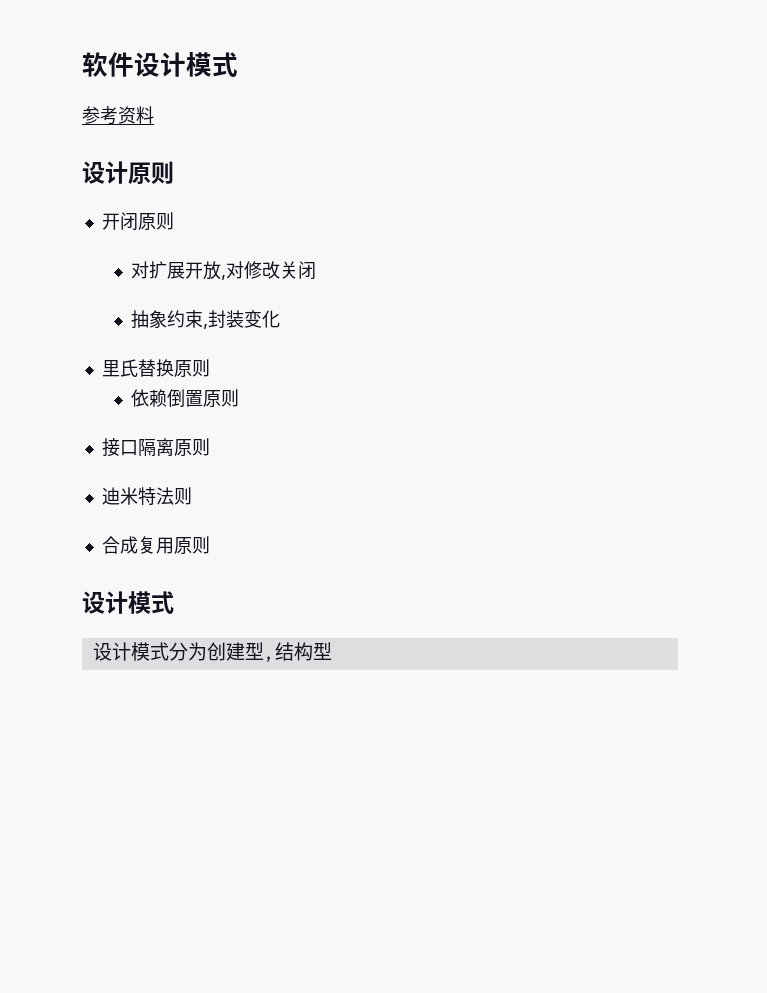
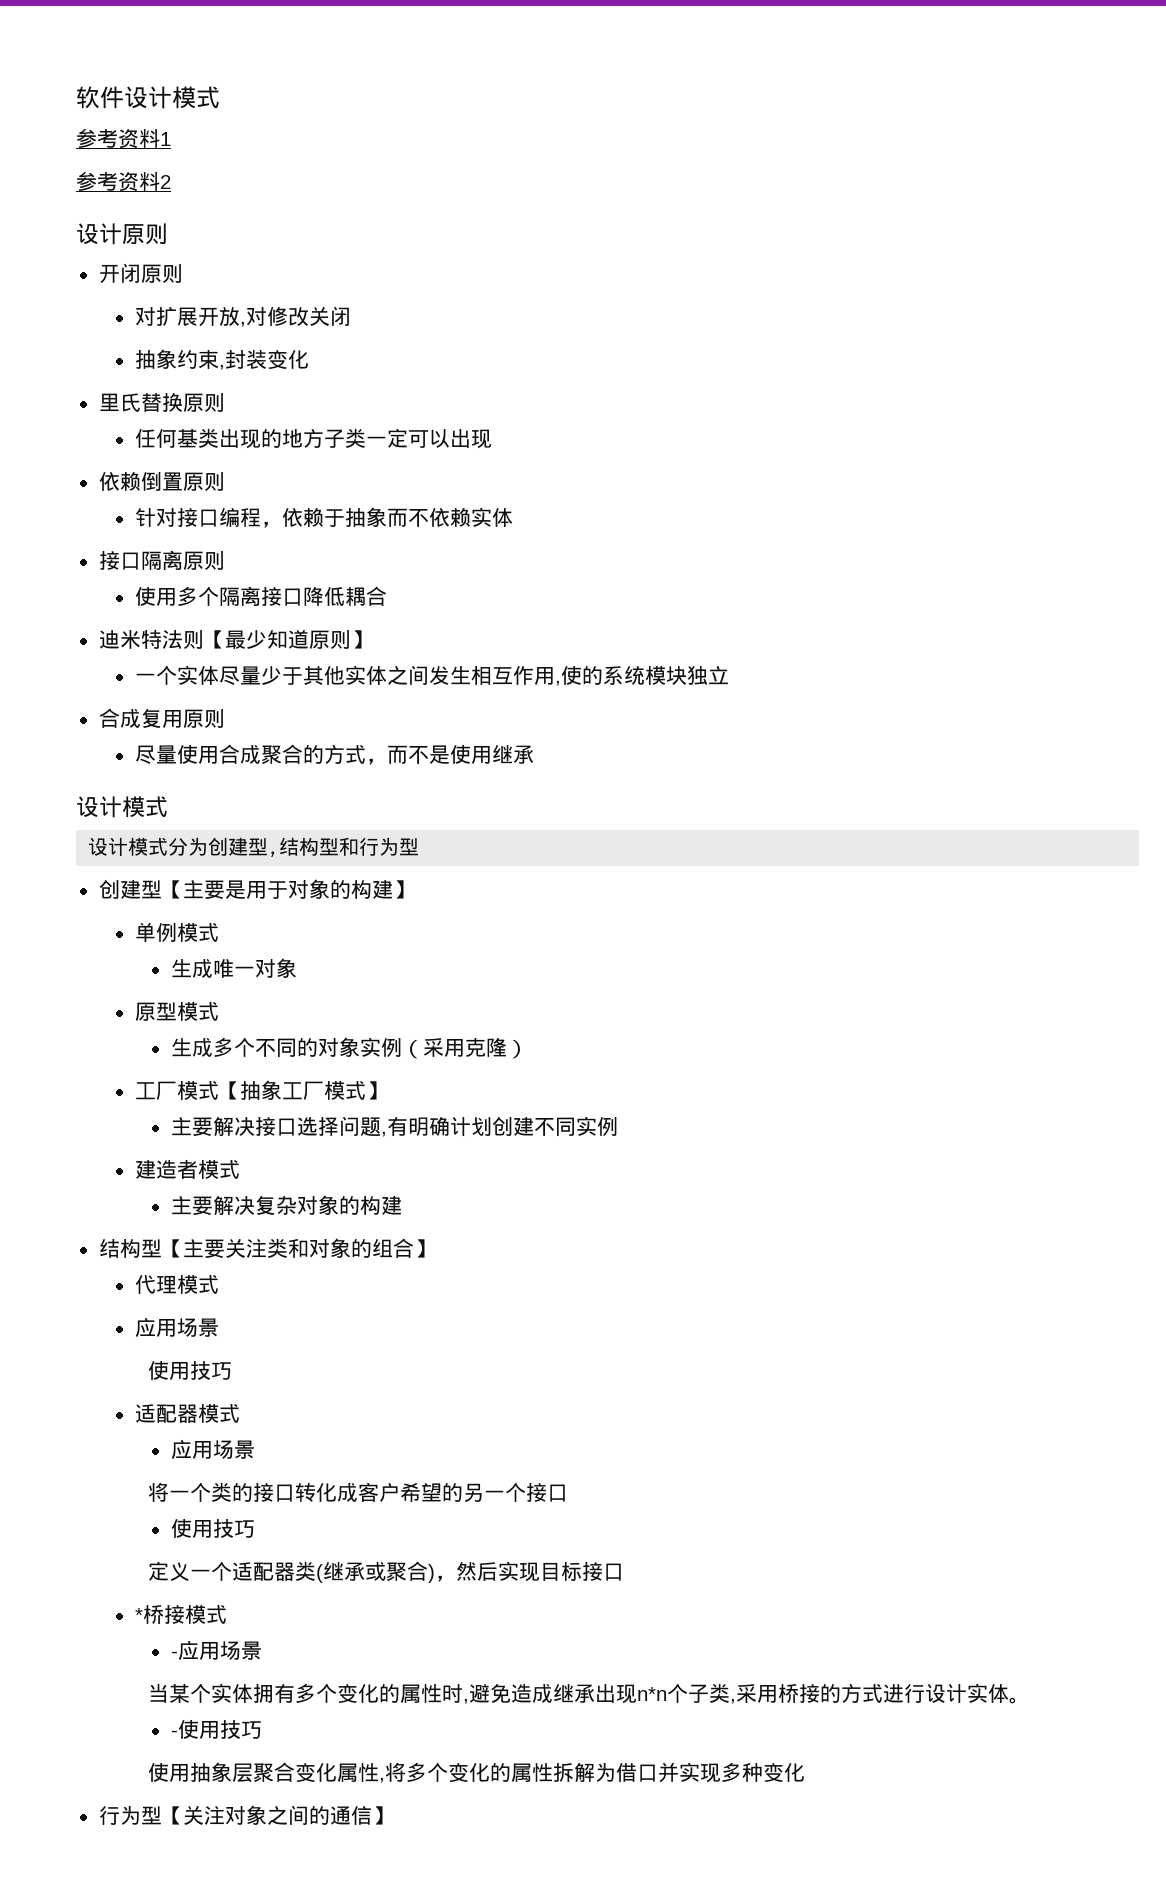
- 参考资料
+ 参考资料1
+ 参考资料2
+ 任何基类出现的地方子类一定可以出现
  依赖倒置原则
+ 针对接口编程，依赖于抽象而不依赖实体
  接口隔离原则
- 迪米特法则
+ 使用多个隔离接口降低耦合
+ 迪米特法则【最少知道原则】
+ 一个实体尽量少于其他实体之间发生相互作用,使的系统模块独立
  合成复用原则
+ 尽量使用合成聚合的方式，而不是使用继承
- 设计模式分为创建型,结构型
+ 设计模式分为创建型,结构型和行为型
+ 创建型【主要是用于对象的构建】
+ 单例模式
+ 生成唯一对象
+ 原型模式
+ 生成多个不同的对象实例（采用克隆）
+ 工厂模式【抽象工厂模式】
+ 主要解决接口选择问题,有明确计划创建不同实例
+ 建造者模式
+ 主要解决复杂对象的构建
+ 结构型【主要关注类和对象的组合】
+ 代理模式
+ 应用场景
+ 使用技巧
+ 适配器模式
+ 应用场景
+ 将一个类的接口转化成客户希望的另一个接口
+ 使用技巧
+ 定义一个适配器类(继承或聚合)，然后实现目标接口
+ *桥接模式
+ -应用场景
+ 当某个实体拥有多个变化的属性时,避免造成继承出现n*n个子类,采用桥接的方式进行设计实体。
+ -使用技巧
+ 使用抽象层聚合变化属性,将多个变化的属性拆解为借口并实现多种变化
+ 行为型【关注对象之间的通信】

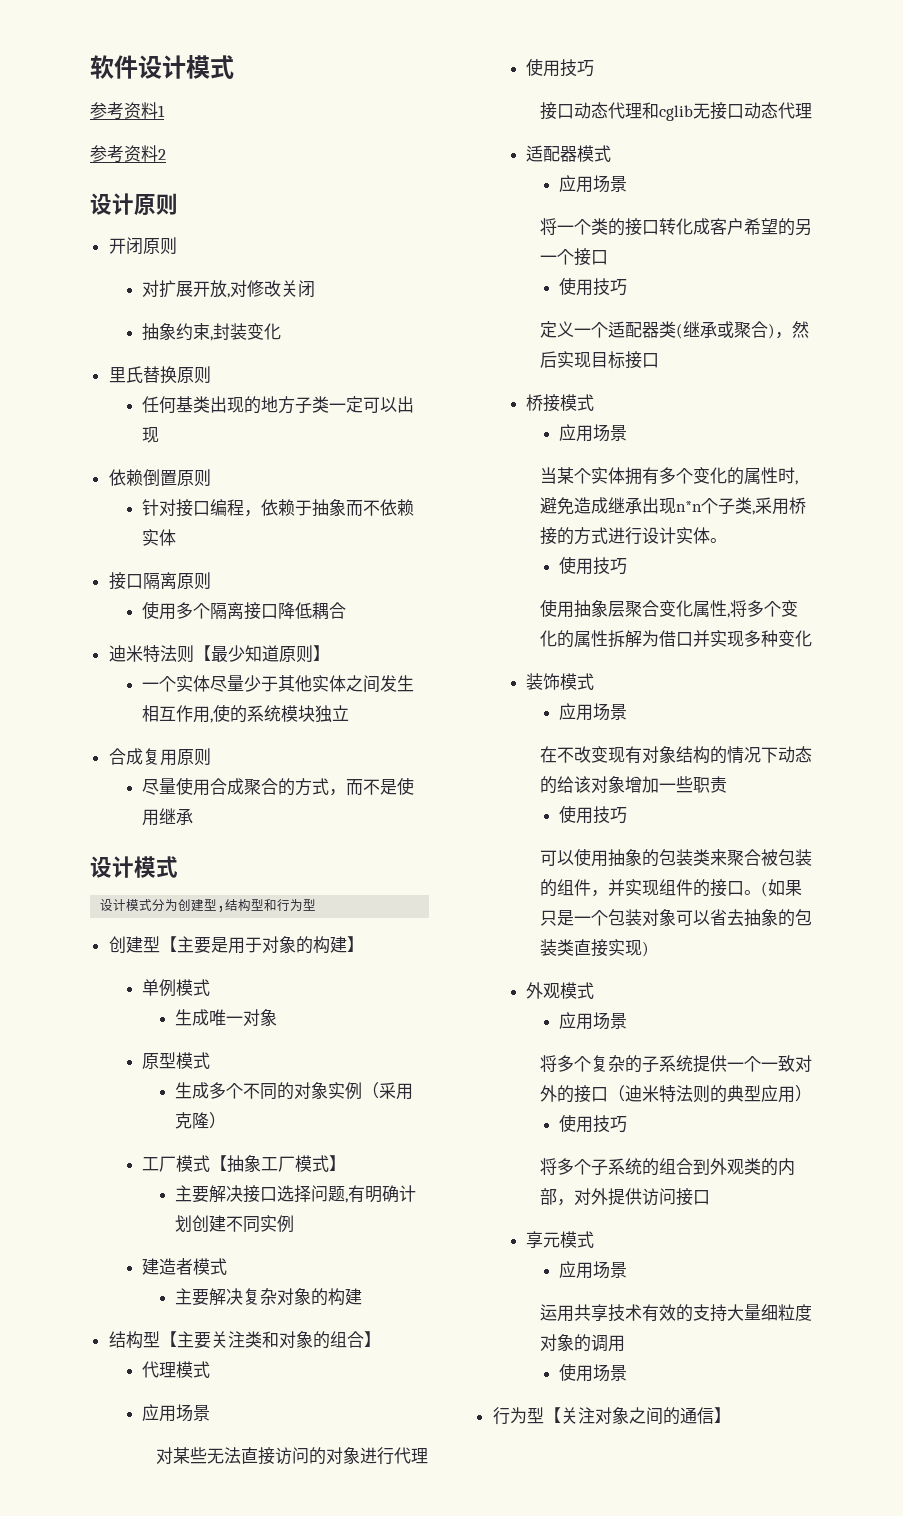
  代理模式
  应用场景
+ 对某些无法直接访问的对象进行代理
  使用技巧
+ 接口动态代理和cglib无接口动态代理
- *桥接模式
- -应用场景
+ 桥接模式
+ 应用场景
  当某个实体拥有多个变化的属性时,避免造成继承出现n*n个子类,采用桥接的方式进行设计实体。
- -使用技巧
+ 使用技巧
+ 装饰模式
+ 应用场景
+ 在不改变现有对象结构的情况下动态的给该对象增加一些职责
+ 使用技巧
+ 可以使用抽象的包装类来聚合被包装的组件，并实现组件的接口。(如果只是一个包装对象可以省去抽象的包装类直接实现)
+ 外观模式
+ 应用场景
+ 将多个复杂的子系统提供一个一致对外的接口（迪米特法则的典型应用）
+ 使用技巧
+ 将多个子系统的组合到外观类的内部，对外提供访问接口
+ 享元模式
+ 应用场景
+ 运用共享技术有效的支持大量细粒度对象的调用
+ 使用场景

